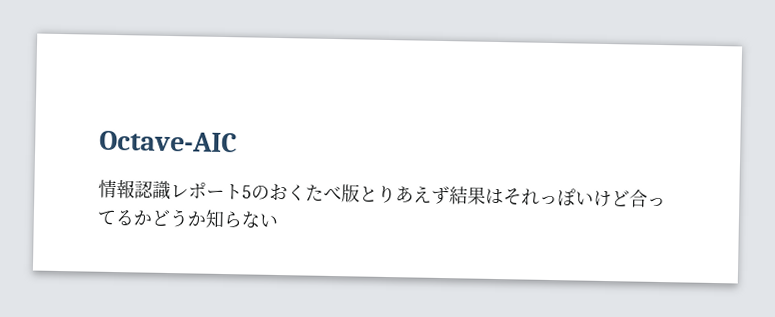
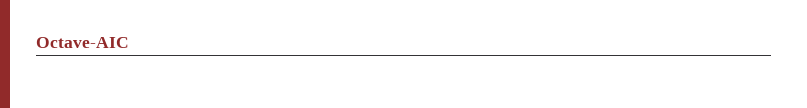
- 情報認識レポート5のおくたべ版とりあえず結果はそれっぽいけど合ってるかどうか知らない

